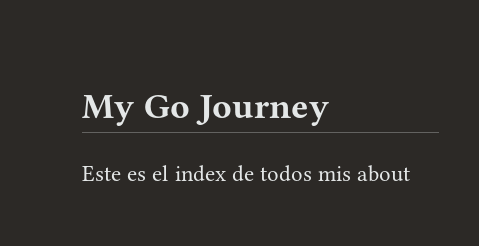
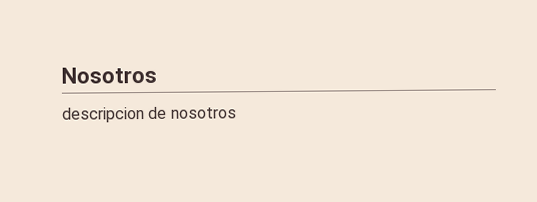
- My Go Journey
- Este es el index de todos mis about
+ Nosotros
+ descripcion de nosotros

